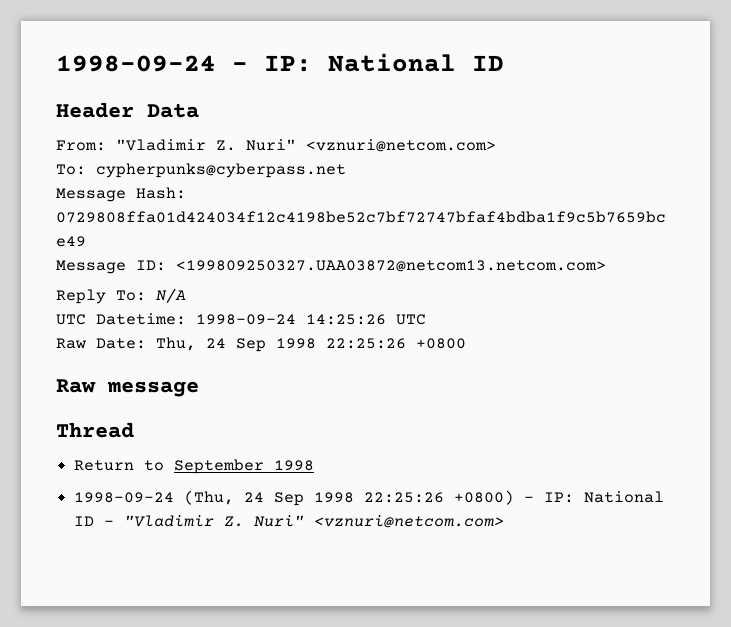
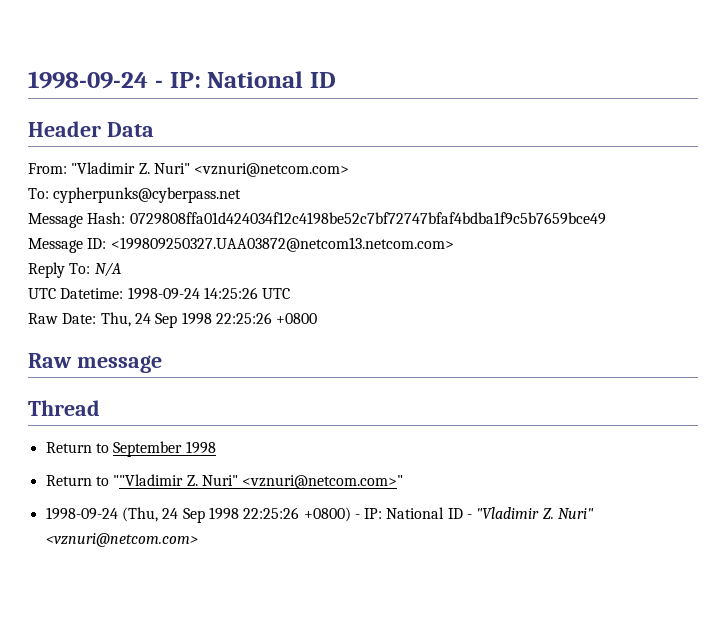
+ Return to ""Vladimir Z. Nuri" <vznuri@netcom.com>"

